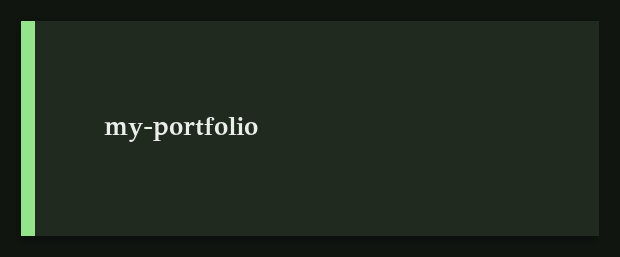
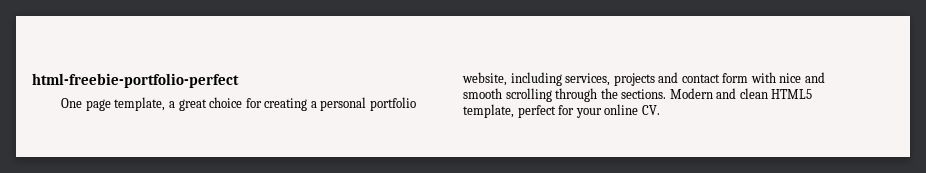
- my-portfolio
+ html-freebie-portfolio-perfect
+ One page template, a great choice for creating a personal portfolio website, including services, projects and contact form with nice and smooth scrolling through the sections. Modern and clean HTML5 template, perfect for your online CV.

